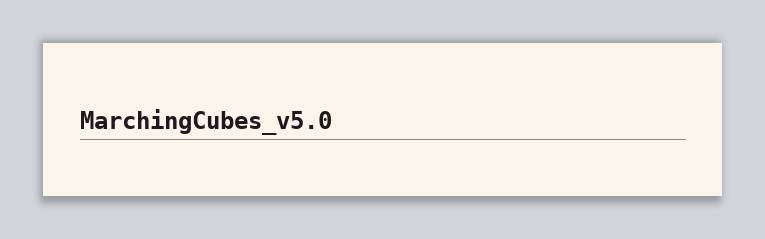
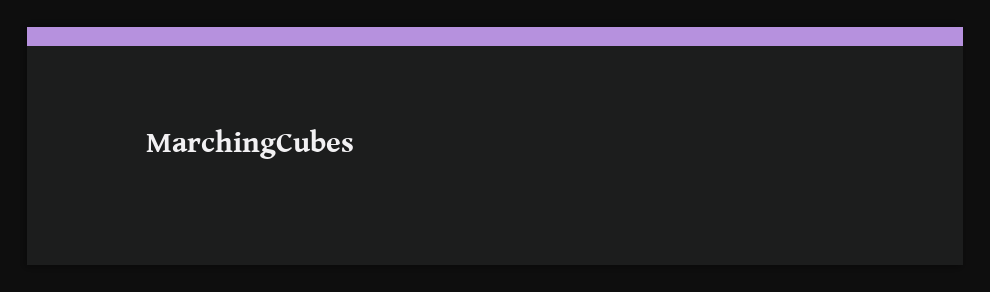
- MarchingCubes_v5.0
+ MarchingCubes

